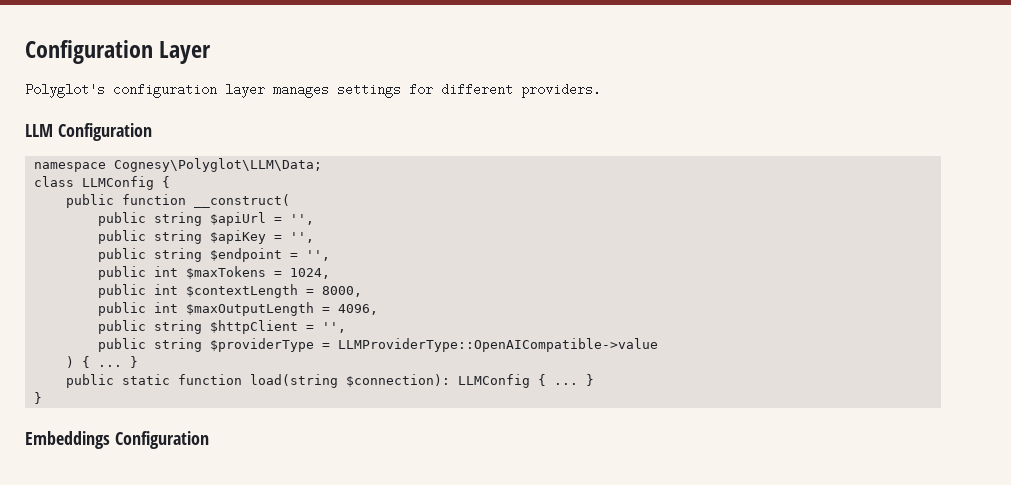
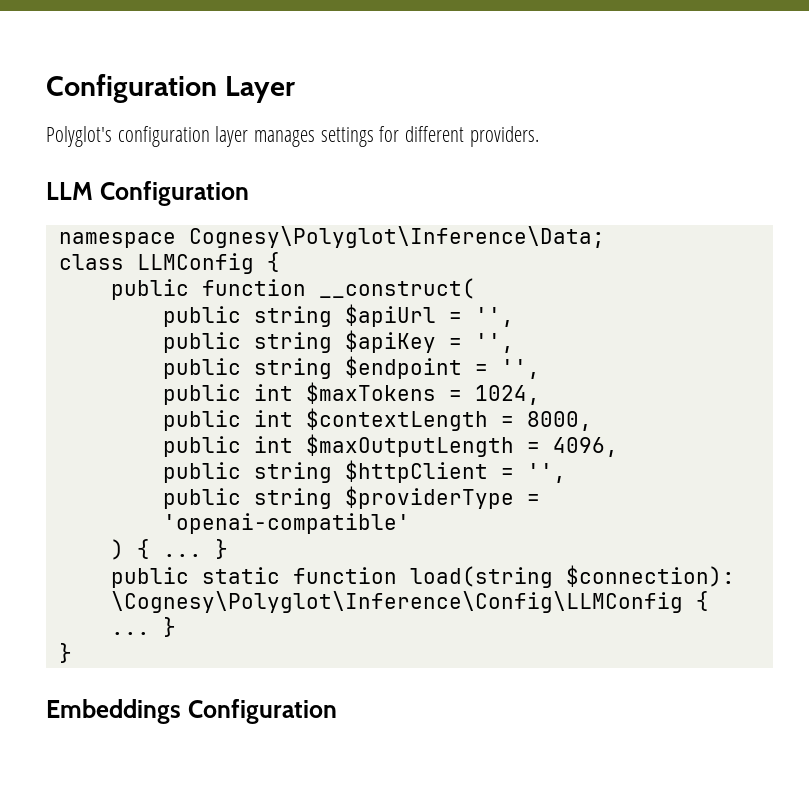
- namespace Cognesy\Polyglot\LLM\Data;
+ namespace Cognesy\Polyglot\Inference\Data;
- public string $providerType = LLMProviderType::OpenAICompatible->value
+ public string $providerType = 'openai-compatible'
- public static function load(string $connection): LLMConfig { ...
+ public static function load(string $connection): \Cognesy\Polyglot\Inference\Config\LLMConfig { ...

